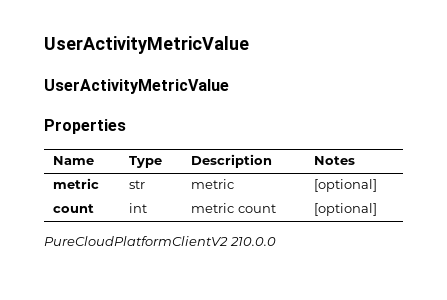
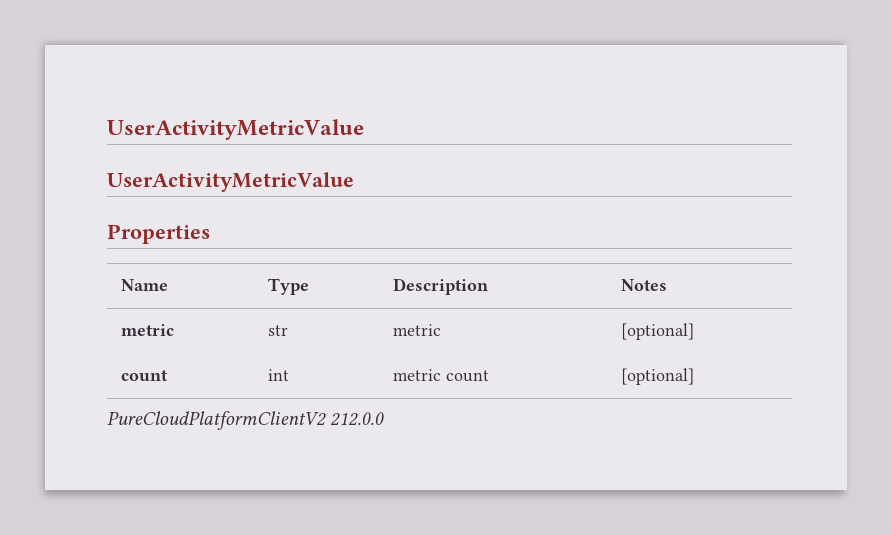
- PureCloudPlatformClientV2 210.0.0
+ PureCloudPlatformClientV2 212.0.0

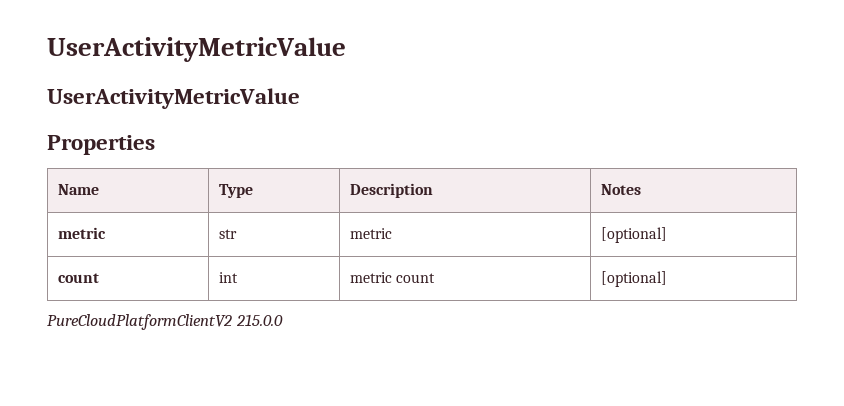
- PureCloudPlatformClientV2 212.0.0
+ PureCloudPlatformClientV2 215.0.0

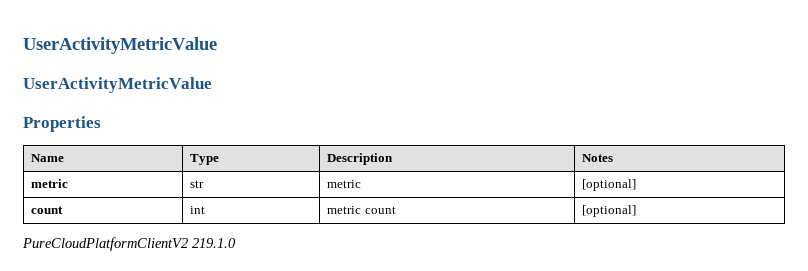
- PureCloudPlatformClientV2 215.0.0
+ PureCloudPlatformClientV2 219.1.0

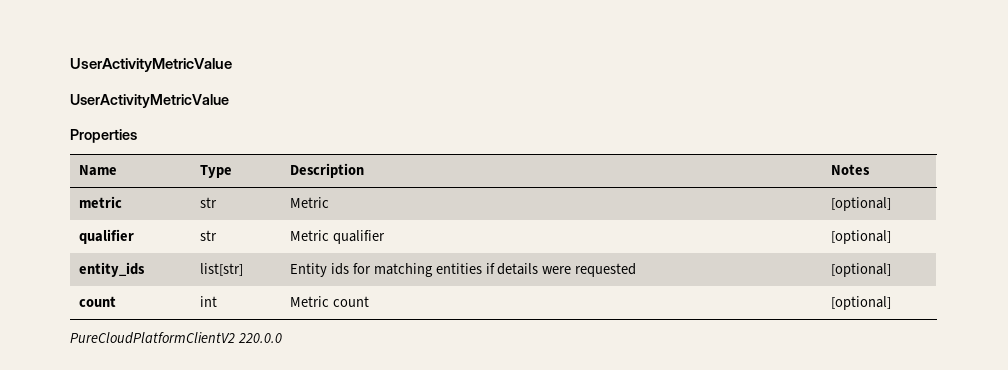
- metric | str | metric | [optional]
+ metric | str | Metric | [optional]
+ qualifier | str | Metric qualifier | [optional]
+ entity_ids | list[str] | Entity ids for matching entities if details were requested | [optional]
- count | int | metric count | [optional]
+ count | int | Metric count | [optional]
- PureCloudPlatformClientV2 219.1.0
+ PureCloudPlatformClientV2 220.0.0

